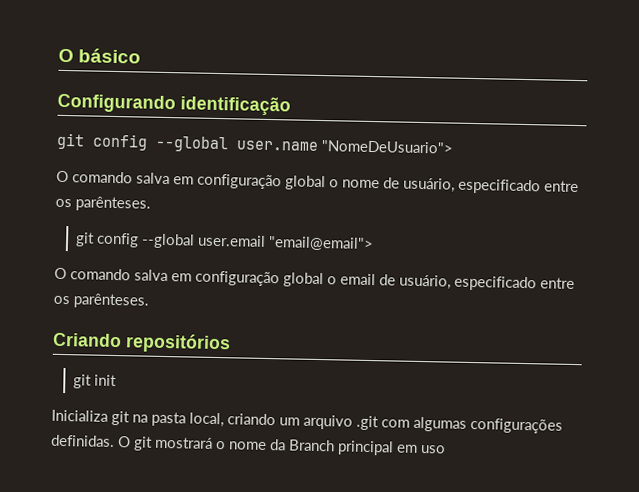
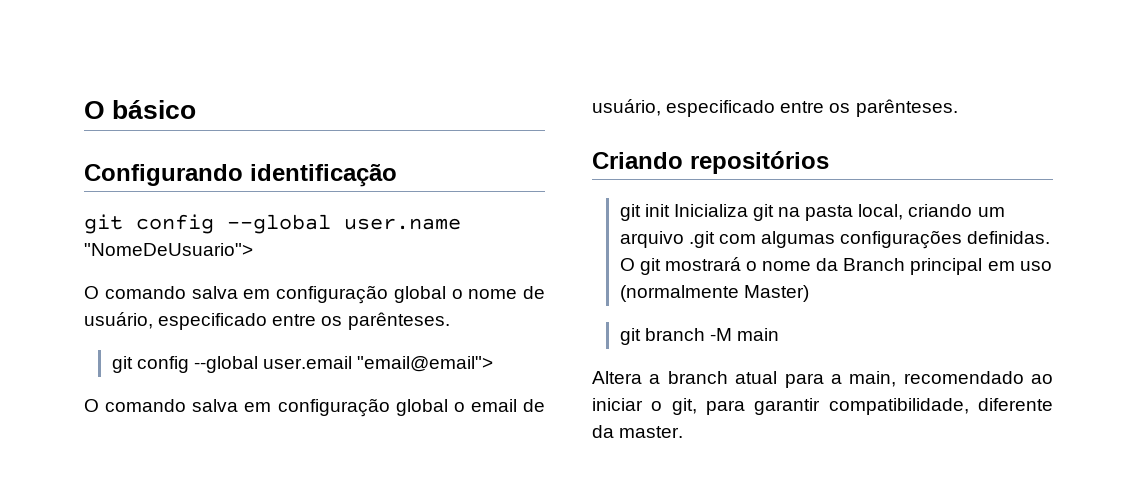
- git init
- Inicializa git na pasta local, criando um arquivo .git com algumas configurações definidas.
+ git init Inicializa git na pasta local, criando um arquivo .git com algumas configurações definidas.
- O git mostrará o nome da Branch principal em uso
+ O git mostrará o nome da Branch principal em uso (normalmente Master)
+ git branch -M main
+ Altera a branch atual para a main, recomendado ao iniciar o git, para garantir compatibilidade, diferente da master.

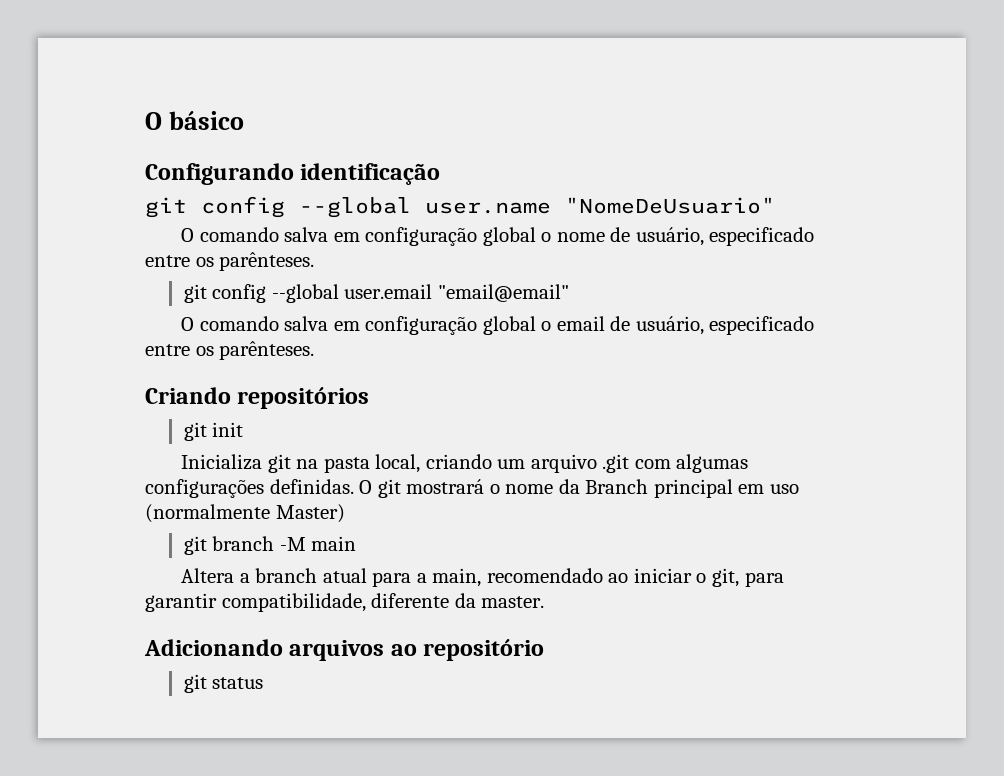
- git config --global user.name "NomeDeUsuario">
+ git config --global user.name "NomeDeUsuario"
- git config --global user.email "email@email">
+ git config --global user.email "email@email"
- git init Inicializa git na pasta local, criando um arquivo .git com algumas configurações definidas.
+ git init
+ Inicializa git na pasta local, criando um arquivo .git com algumas configurações definidas.
+ Adicionando arquivos ao repositório
+ git status

